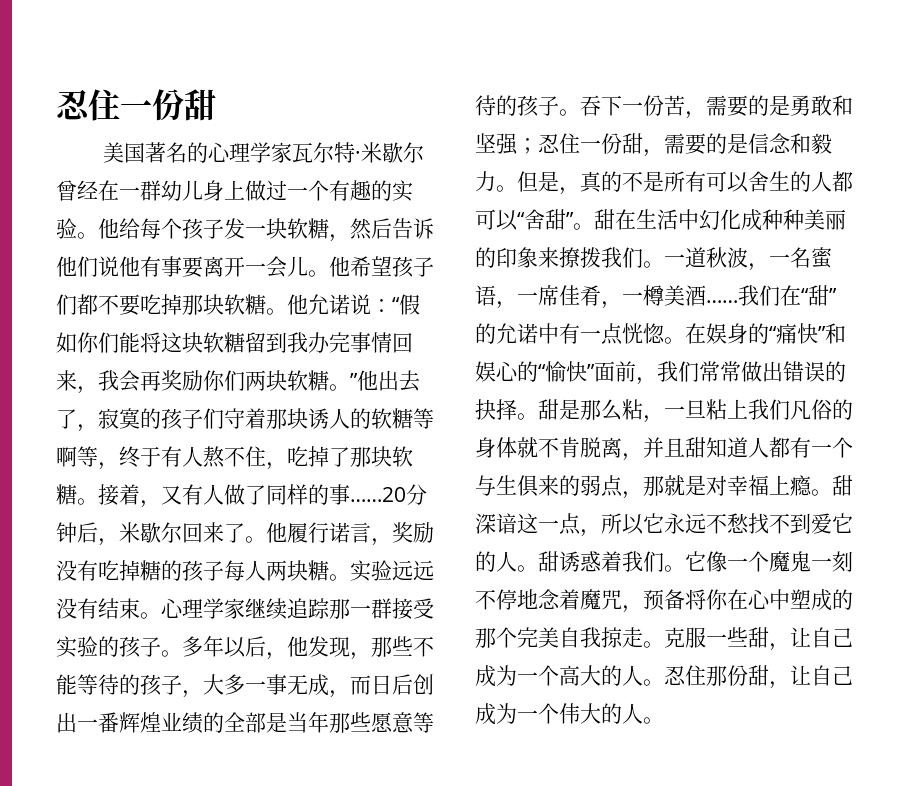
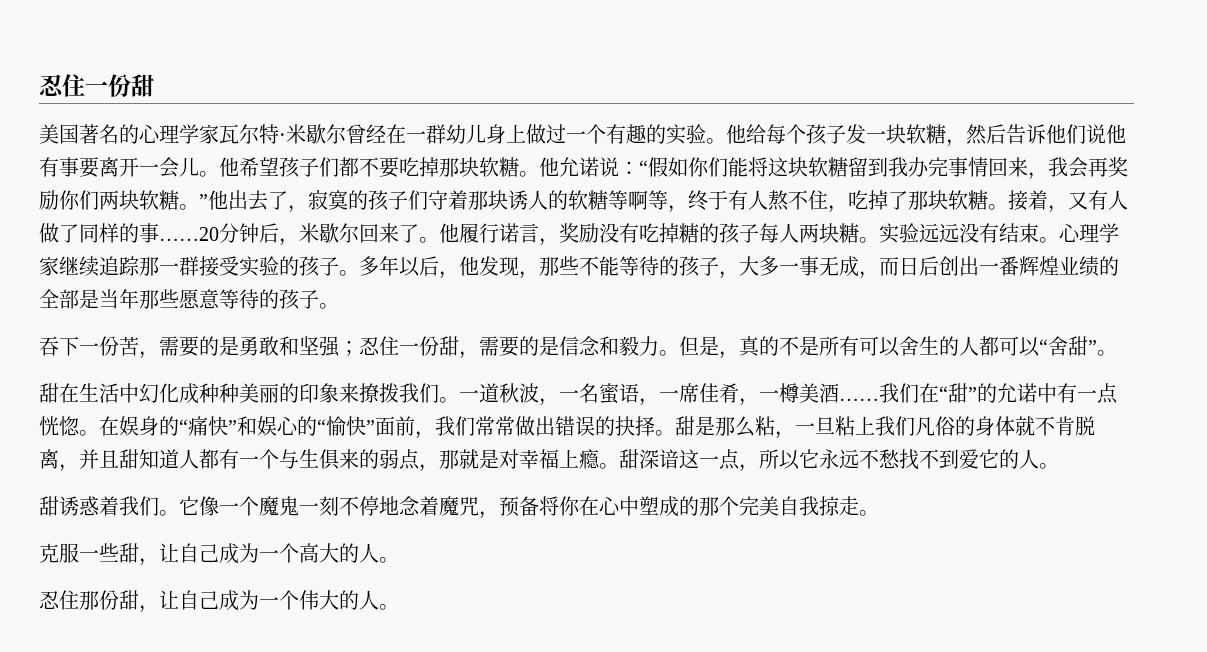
- 多年以后，他发现，那些不能等待的孩子，大多一事无成，而日后创出一番辉煌业绩的全部是当年那些愿意等待的孩子。吞下一份苦，需要的是勇敢和坚强；忍住一份甜，需要的是信念和毅力。
+ 多年以后，他发现，那些不能等待的孩子，大多一事无成，而日后创出一番辉煌业绩的全部是当年那些愿意等待的孩子。
+ 吞下一份苦，需要的是勇敢和坚强；忍住一份甜，需要的是信念和毅力。
- 但是，真的不是所有可以舍生的人都可以“舍甜”。甜在生活中幻化成种种美丽的印象来撩拨我们。
+ 但是，真的不是所有可以舍生的人都可以“舍甜”。
+ 甜在生活中幻化成种种美丽的印象来撩拨我们。
- 甜深谙这一点，所以它永远不愁找不到爱它的人。甜诱惑着我们。
+ 甜深谙这一点，所以它永远不愁找不到爱它的人。
+ 甜诱惑着我们。
- 它像一个魔鬼一刻不停地念着魔咒，预备将你在心中塑成的那个完美自我掠走。克服一些甜，让自己成为一个高大的人。忍住那份甜，让自己成为一个伟大的人。
+ 它像一个魔鬼一刻不停地念着魔咒，预备将你在心中塑成的那个完美自我掠走。
+ 克服一些甜，让自己成为一个高大的人。
+ 忍住那份甜，让自己成为一个伟大的人。

